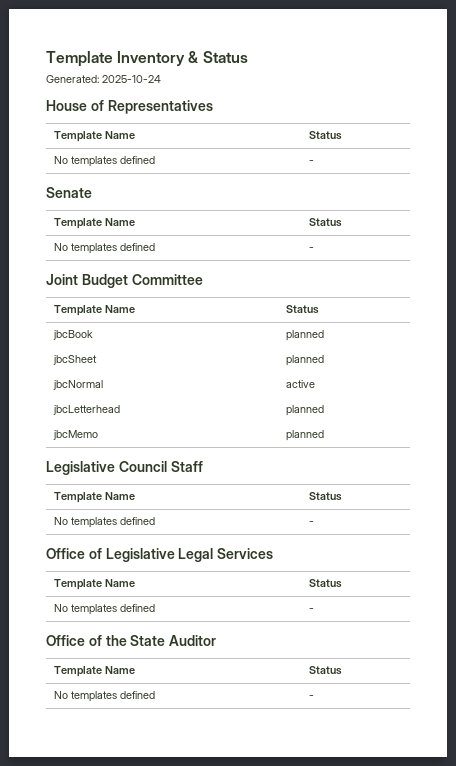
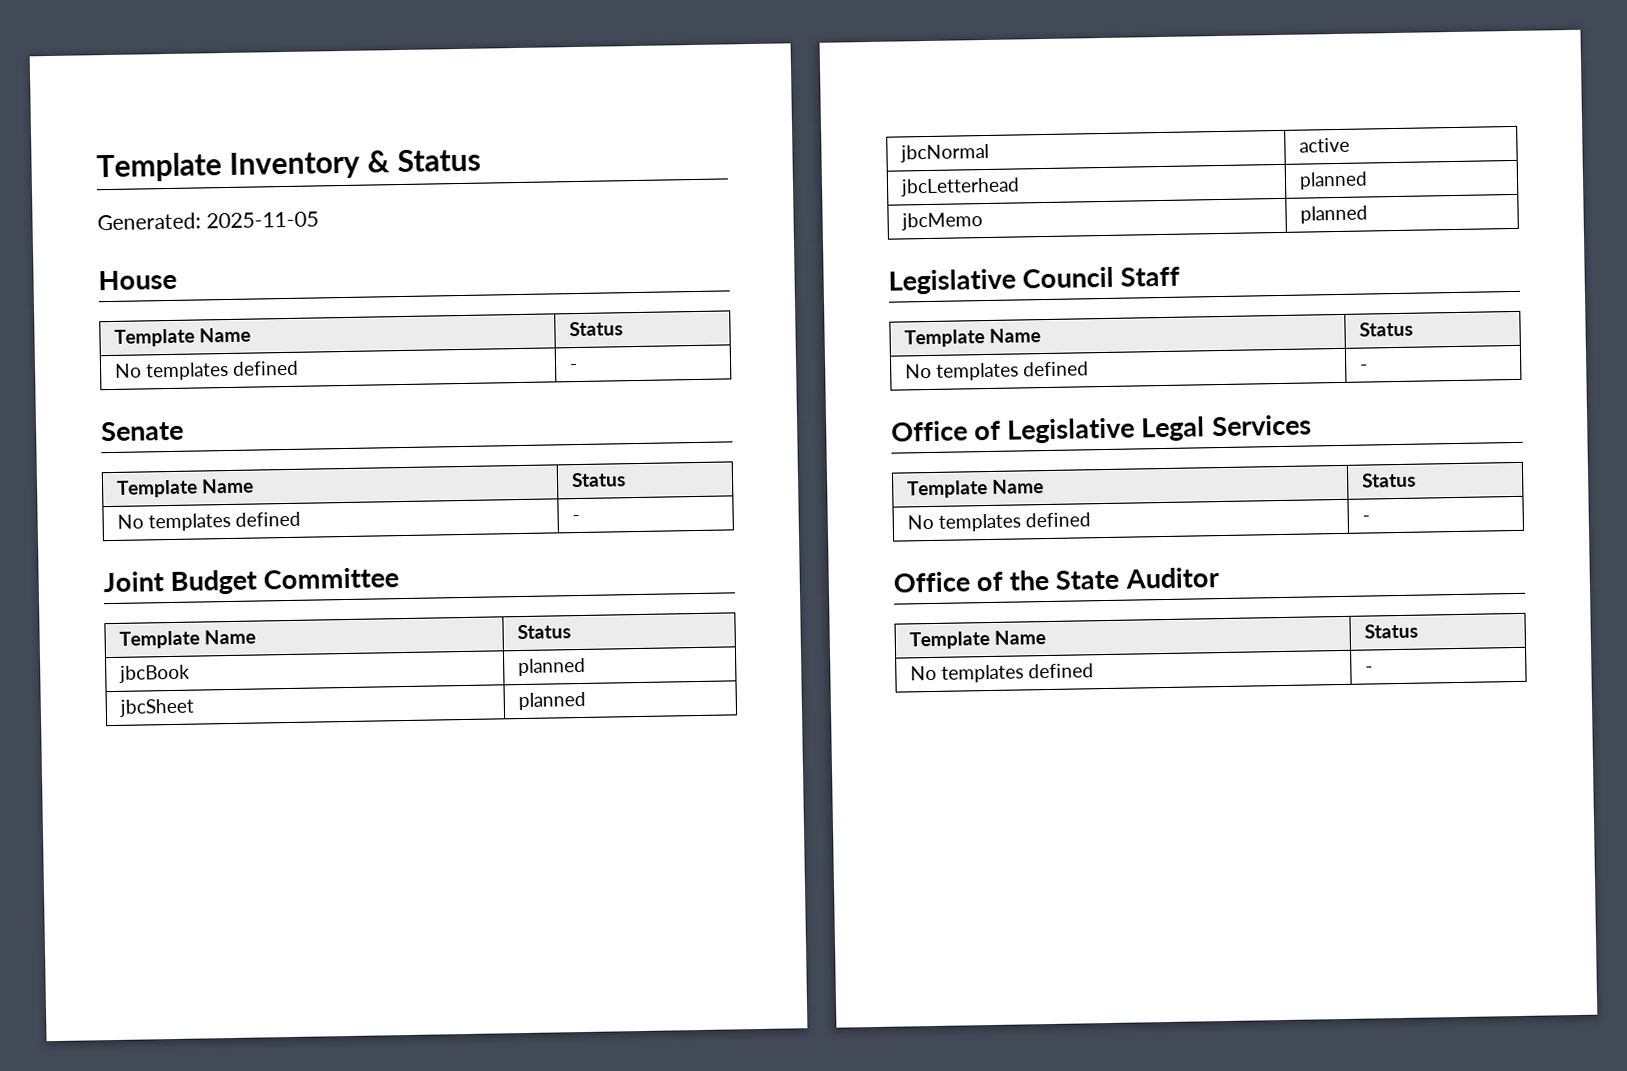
- Generated: 2025-10-24
+ Generated: 2025-11-05
- House of Representatives
+ House

